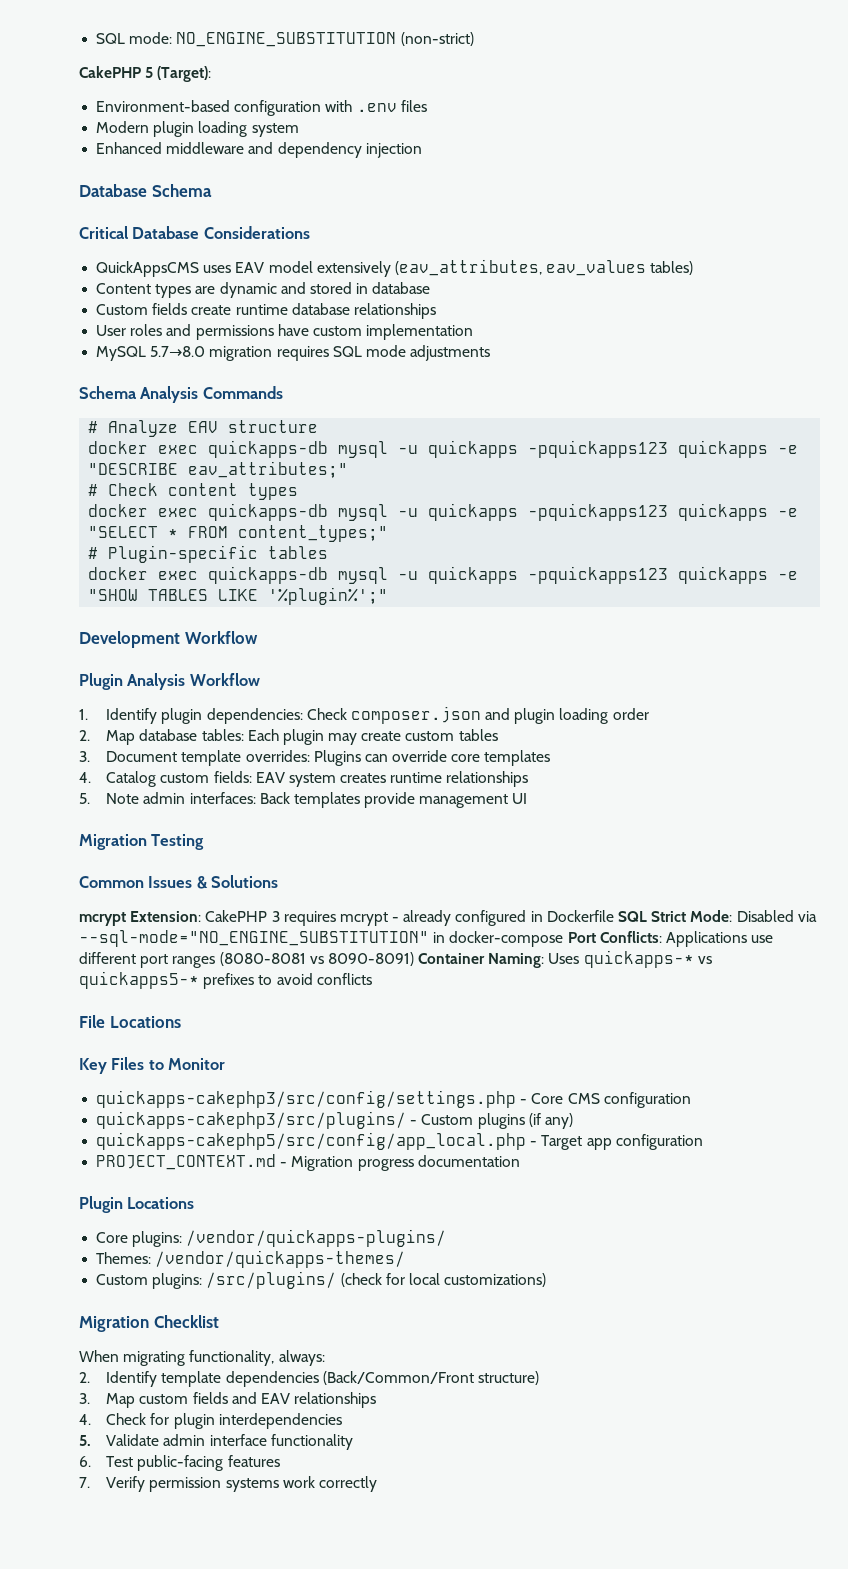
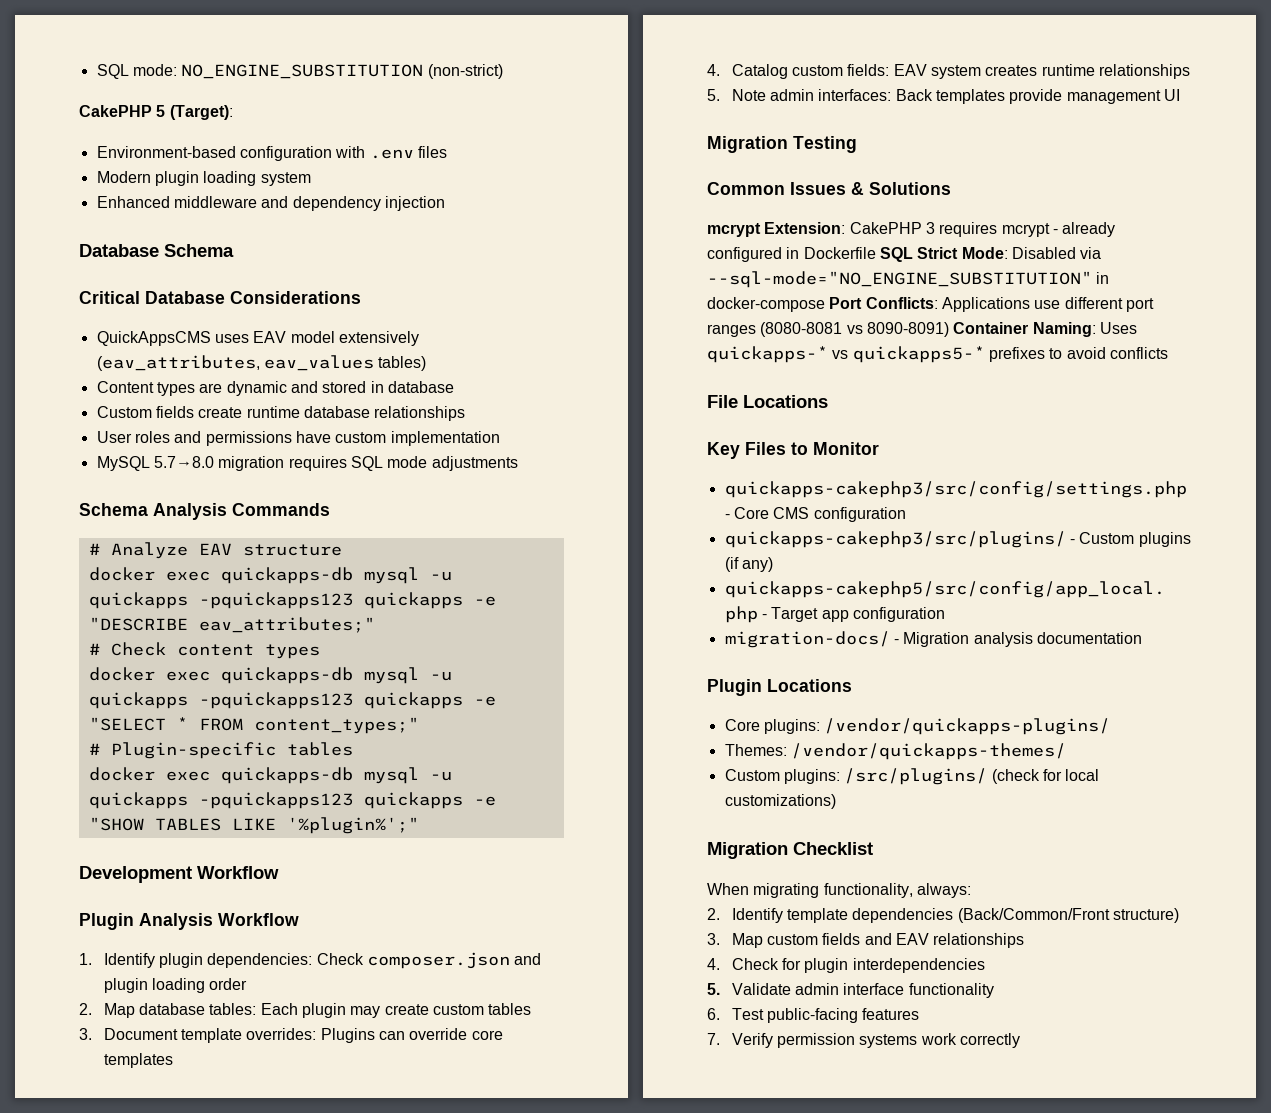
- PROJECT_CONTEXT.md - Migration progress documentation
+ migration-docs/ - Migration analysis documentation

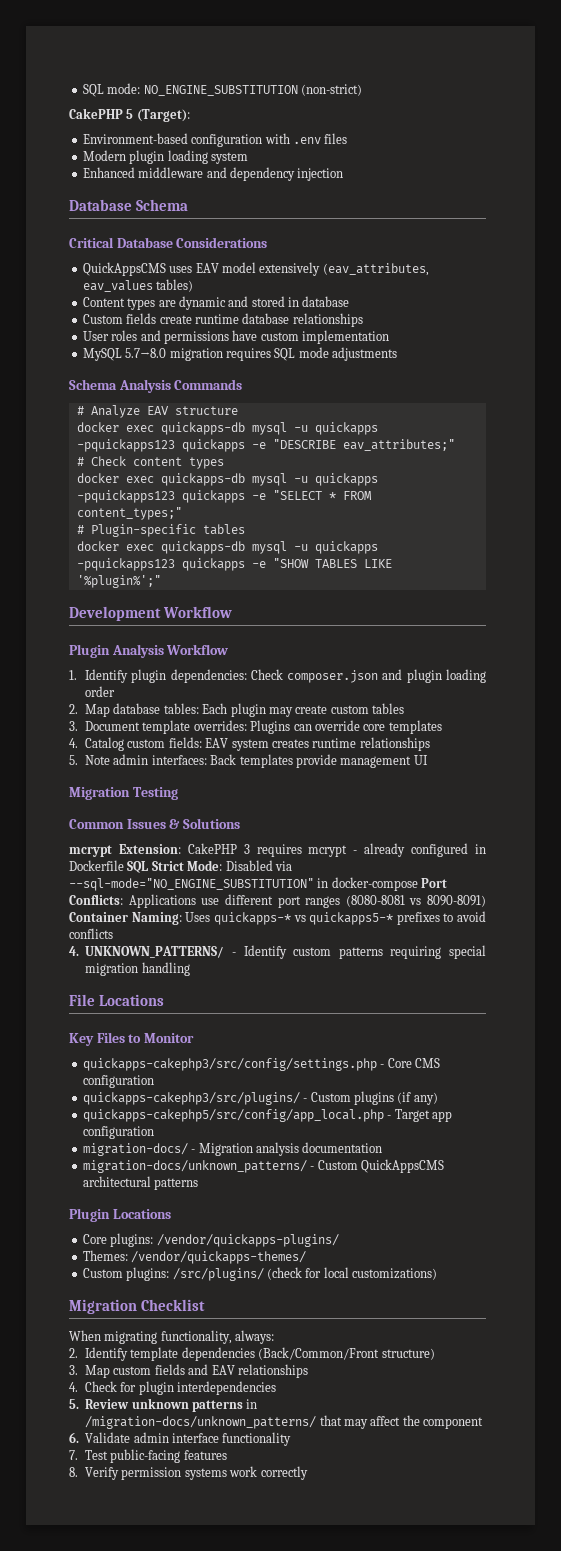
+ 4. UNKNOWN_PATTERNS/ - Identify custom patterns requiring special migration handling
+ migration-docs/unknown_patterns/ - Custom QuickAppsCMS architectural patterns
- 5. Validate admin interface functionality
+ 5. Review unknown patterns in /migration-docs/unknown_patterns/ that may affect the component
+ 6. Validate admin interface functionality
- 6. Test public-facing features
+ 7. Test public-facing features
- 7. Verify permission systems work correctly
+ 8. Verify permission systems work correctly

